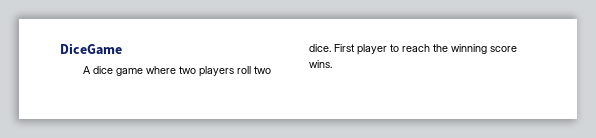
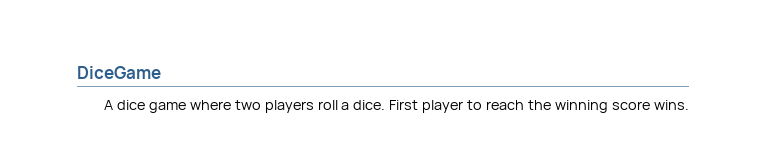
- A dice game where two players roll two dice.
+ A dice game where two players roll a dice.

